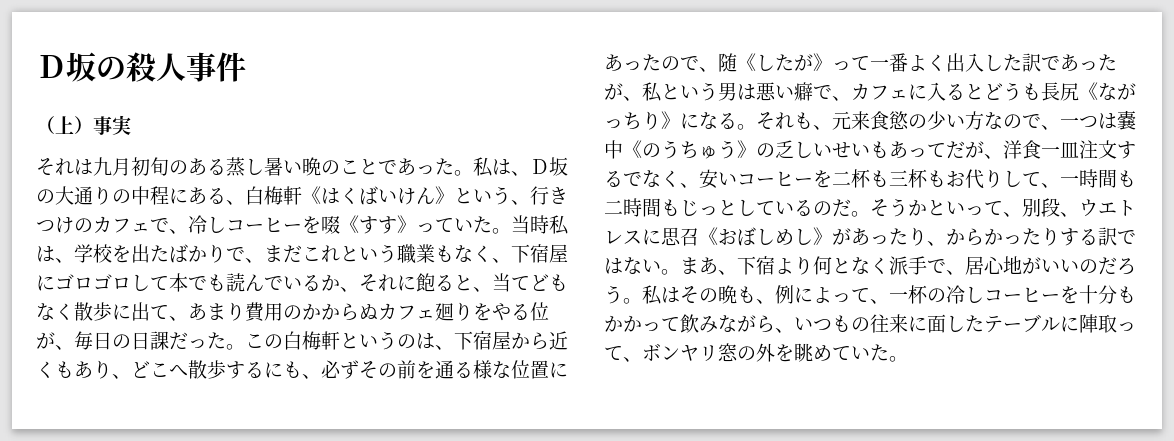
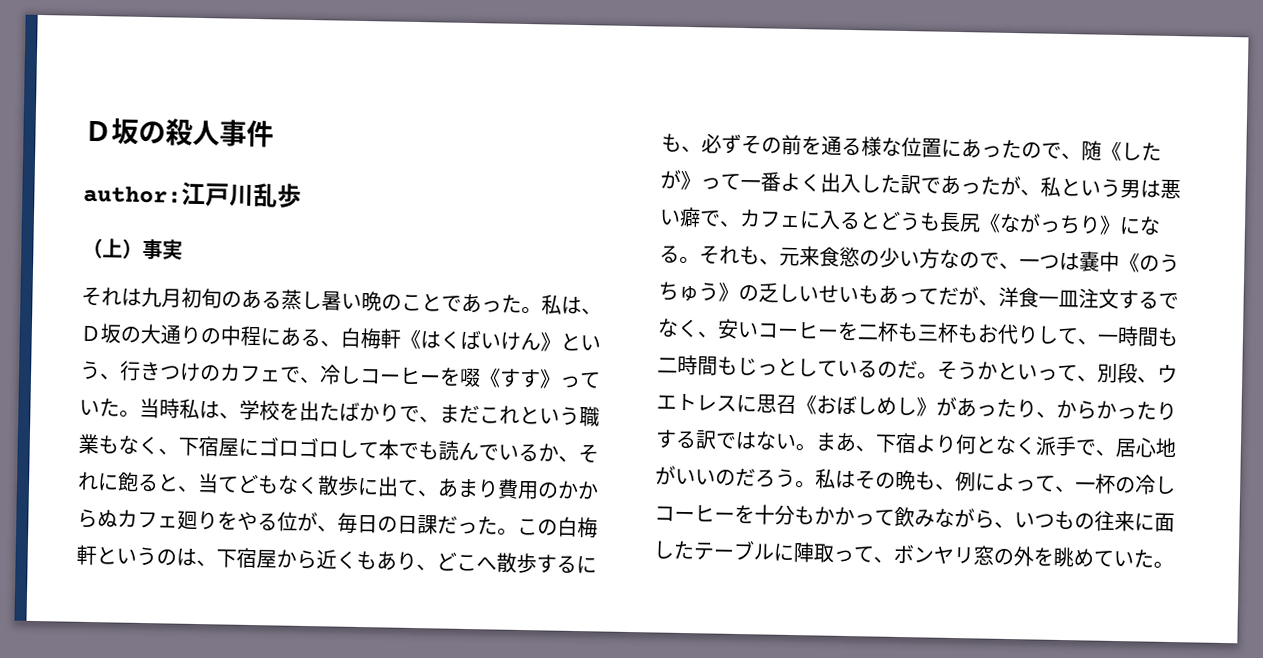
+ author:江戸川乱歩

